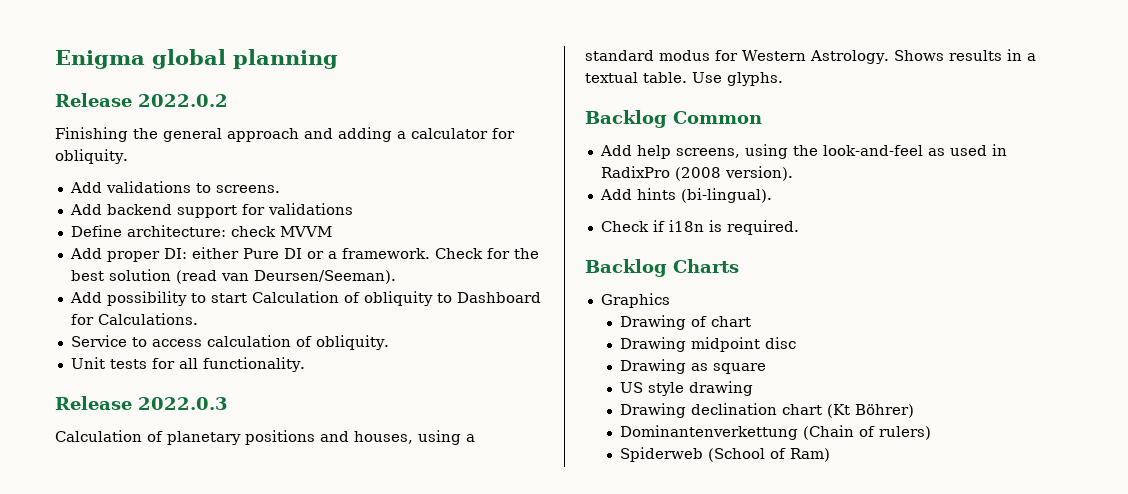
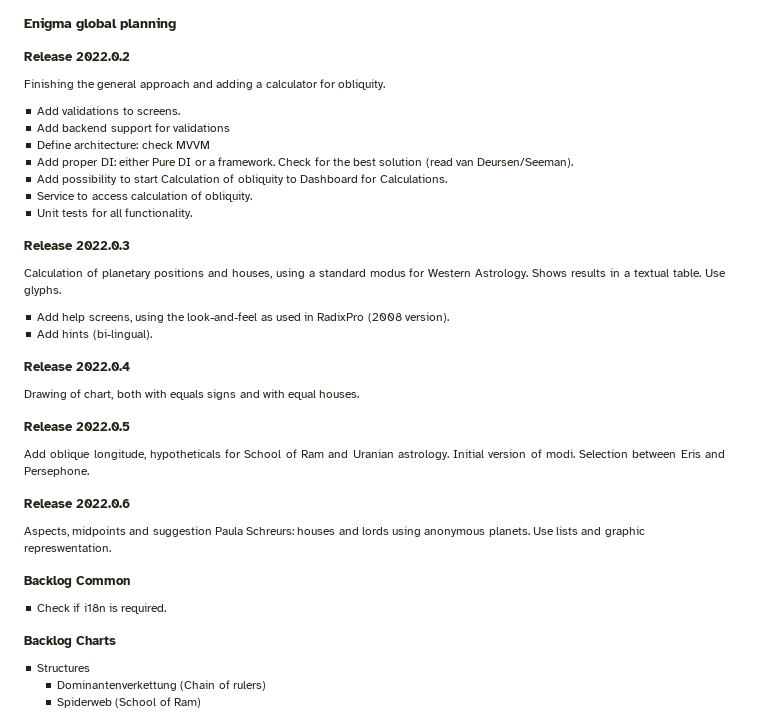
- Backlog Common
+ Release 2022.0.4
+ Drawing of chart, both with equals signs and with equal houses.
+ Release 2022.0.5
+ Add oblique longitude, hypotheticals for School of Ram and Uranian astrology. Initial version of modi. Selection between Eris and Persephone.
+ Release 2022.0.6
+ Aspects, midpoints and suggestion Paula Schreurs: houses and lords using anonymous planets. Use lists and graphic represwentation.
+ Backlog Common
- Graphics
- Drawing of chart
- Drawing midpoint disc
- Drawing as square
- US style drawing
- Drawing declination chart (Kt Böhrer)
+ Structures

